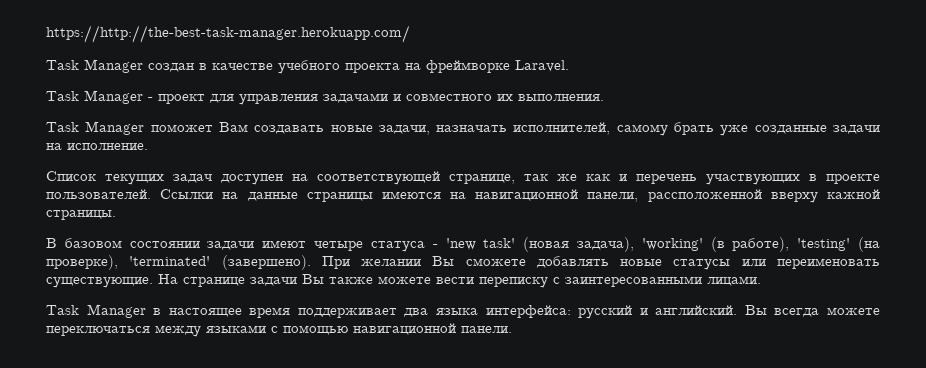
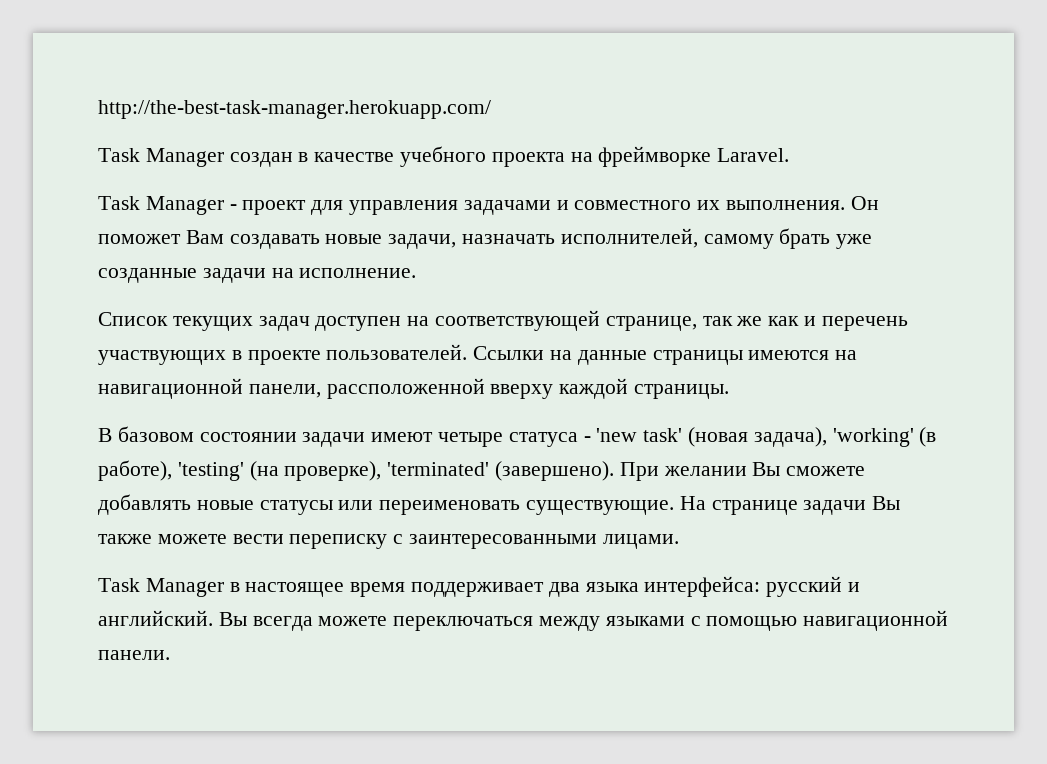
- https://http://the-best-task-manager.herokuapp.com/
+ http://the-best-task-manager.herokuapp.com/
- Task Manager - проект для управления задачами и совместного их выполнения.
- Task Manager поможет Вам создавать новые задачи, назначать исполнителей, самому брать уже созданные задачи на исполнение.
+ Task Manager - проект для управления задачами и совместного их выполнения. Он поможет Вам создавать новые задачи, назначать исполнителей, самому брать уже созданные задачи на исполнение.
- Ссылки на данные страницы имеются на навигационной панели, рассположенной вверху кажной страницы.
+ Ссылки на данные страницы имеются на навигационной панели, рассположенной вверху каждой страницы.

